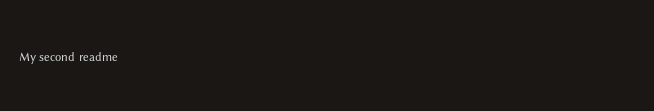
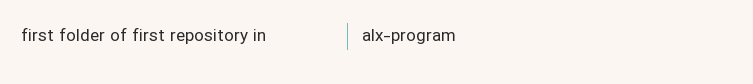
- My second readme
+ first folder of first repository in alx-program

